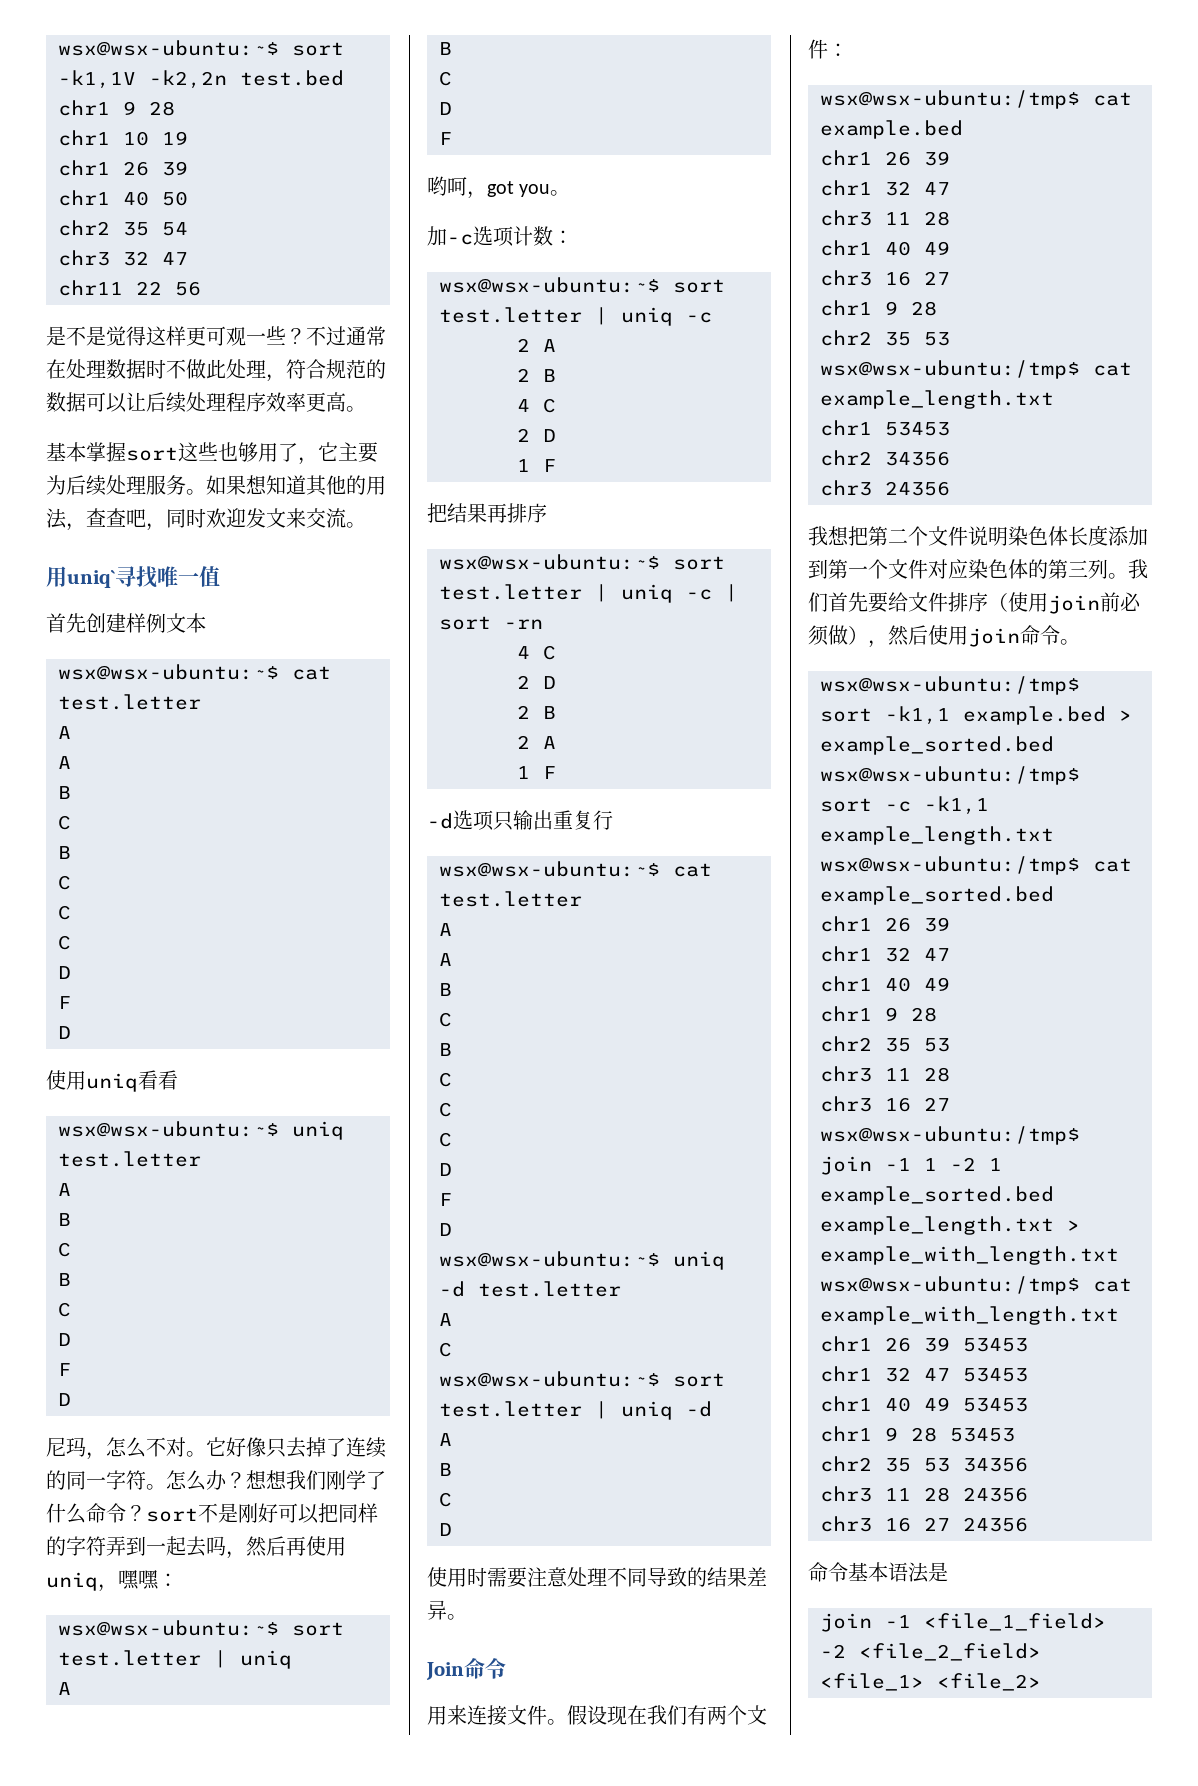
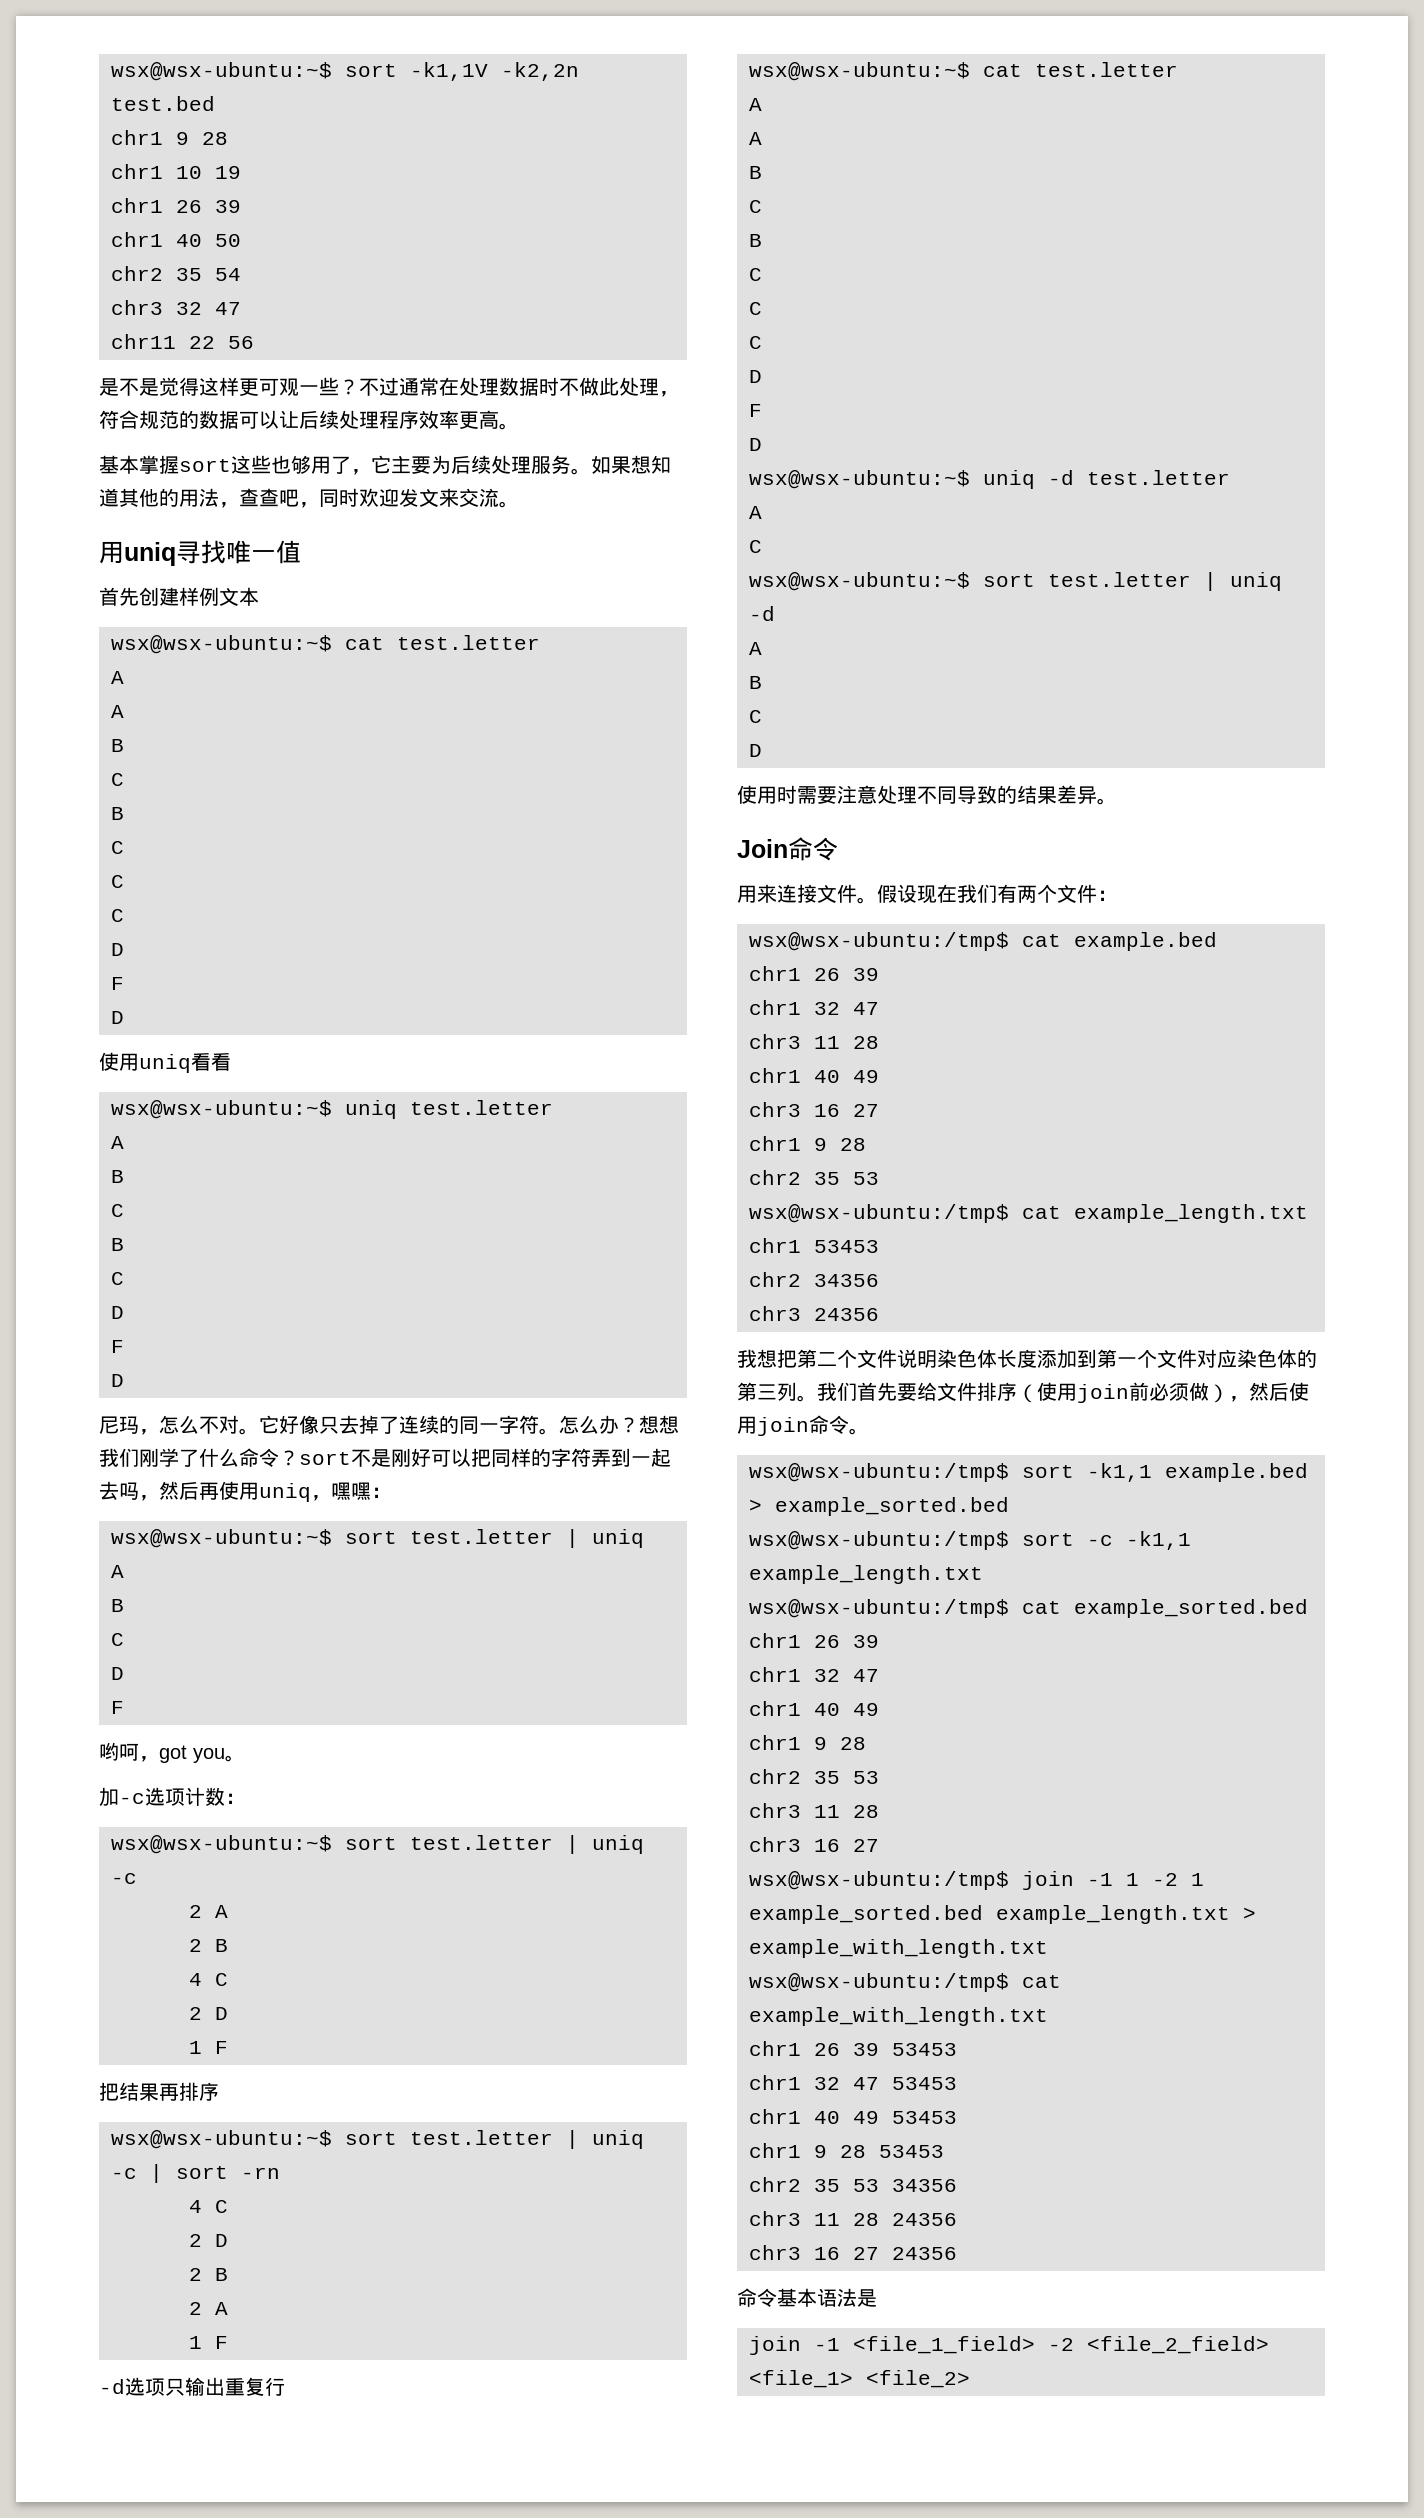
- 用uniq`寻找唯一值
+ 用uniq寻找唯一值

